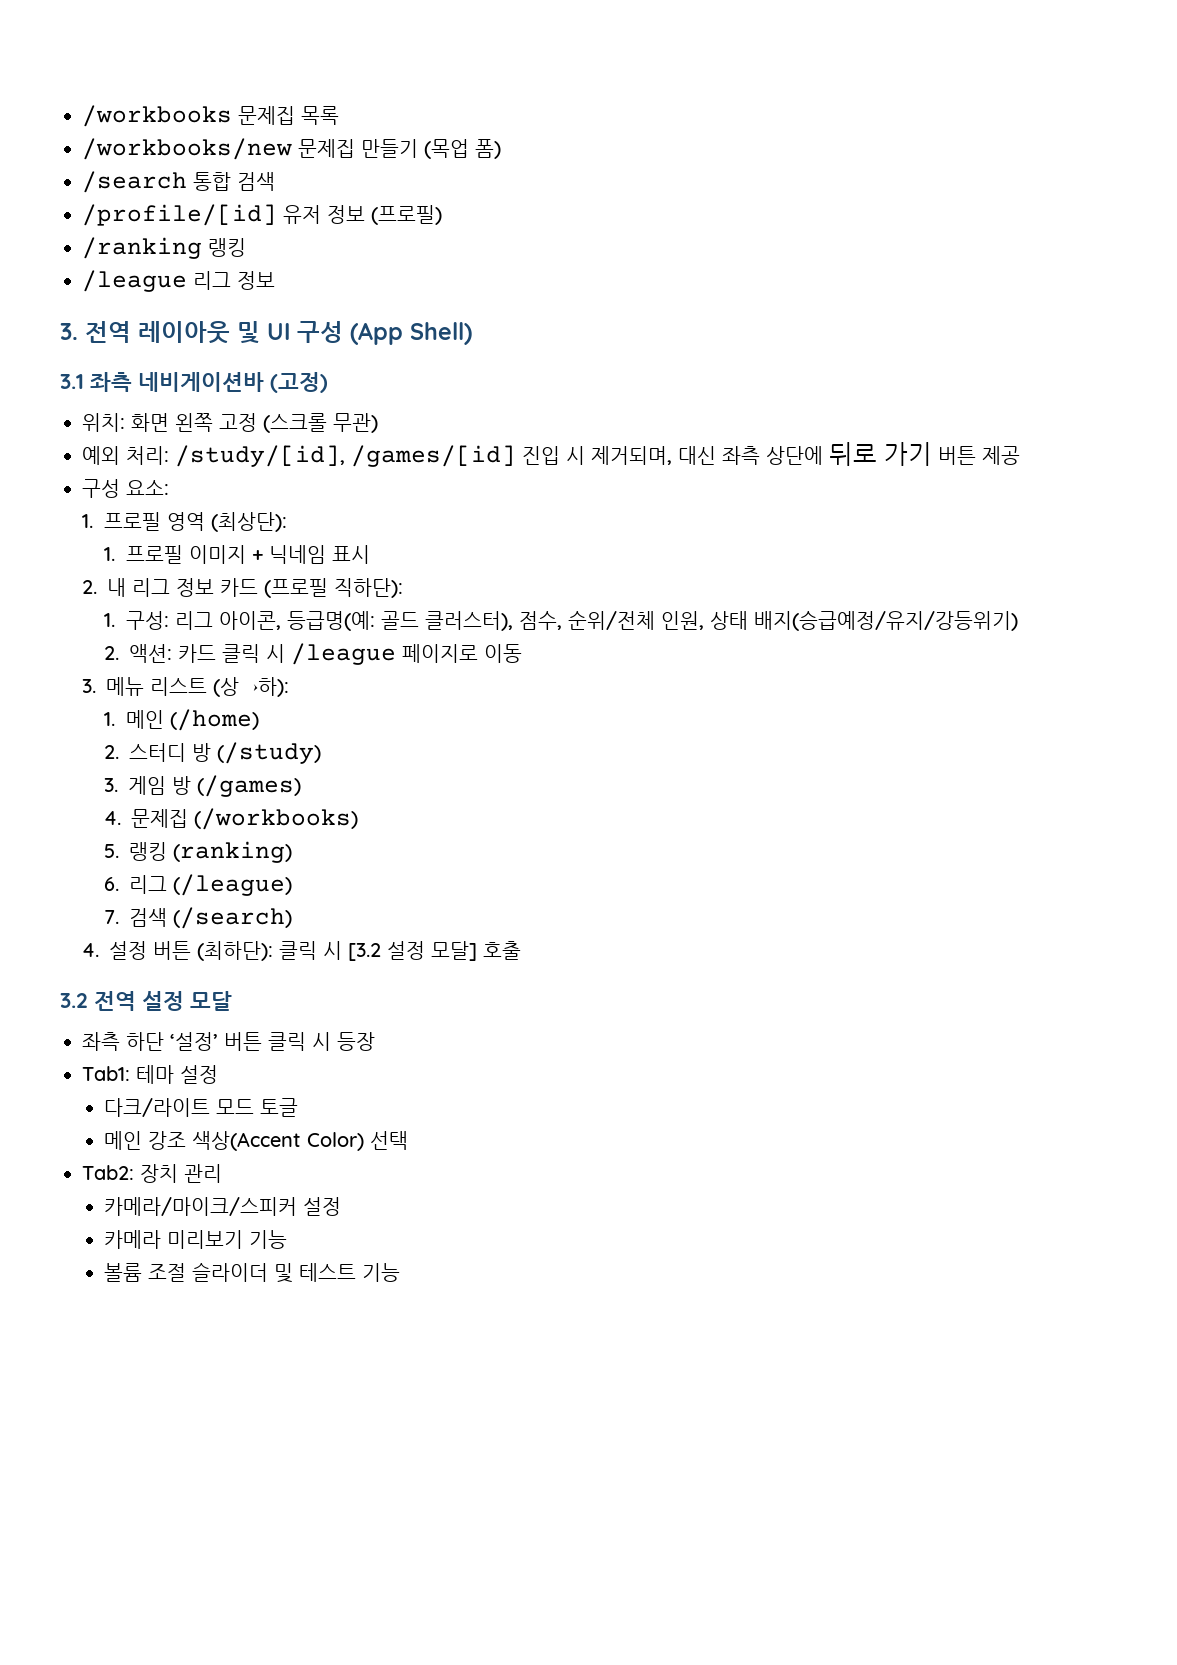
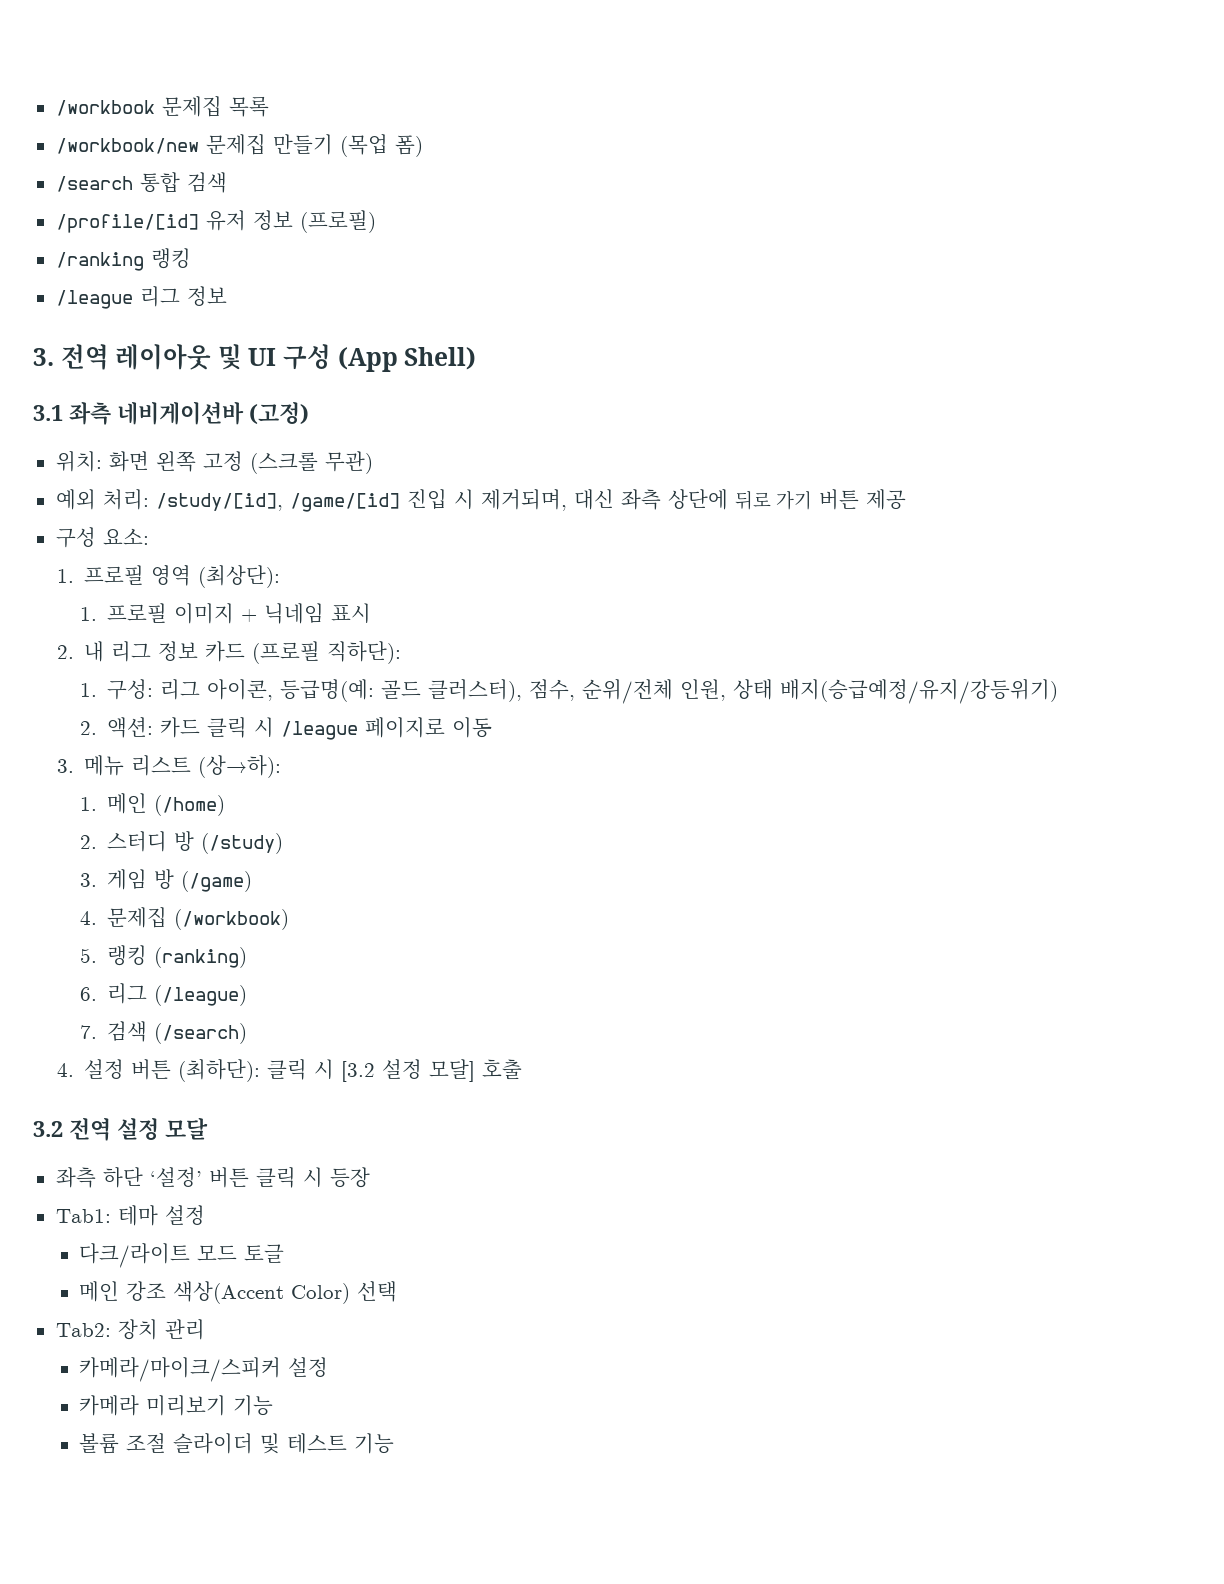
- /workbooks 문제집 목록
+ /workbook 문제집 목록
- /workbooks/new 문제집 만들기 (목업 폼)
+ /workbook/new 문제집 만들기 (목업 폼)
- 예외 처리: /study/[id], /games/[id] 진입 시 제거되며, 대신 좌측 상단에 뒤로 가기 버튼 제공
+ 예외 처리: /study/[id], /game/[id] 진입 시 제거되며, 대신 좌측 상단에 뒤로 가기 버튼 제공
- 3. 게임 방 (/games)
+ 3. 게임 방 (/game)
- 4. 문제집 (/workbooks)
+ 4. 문제집 (/workbook)

